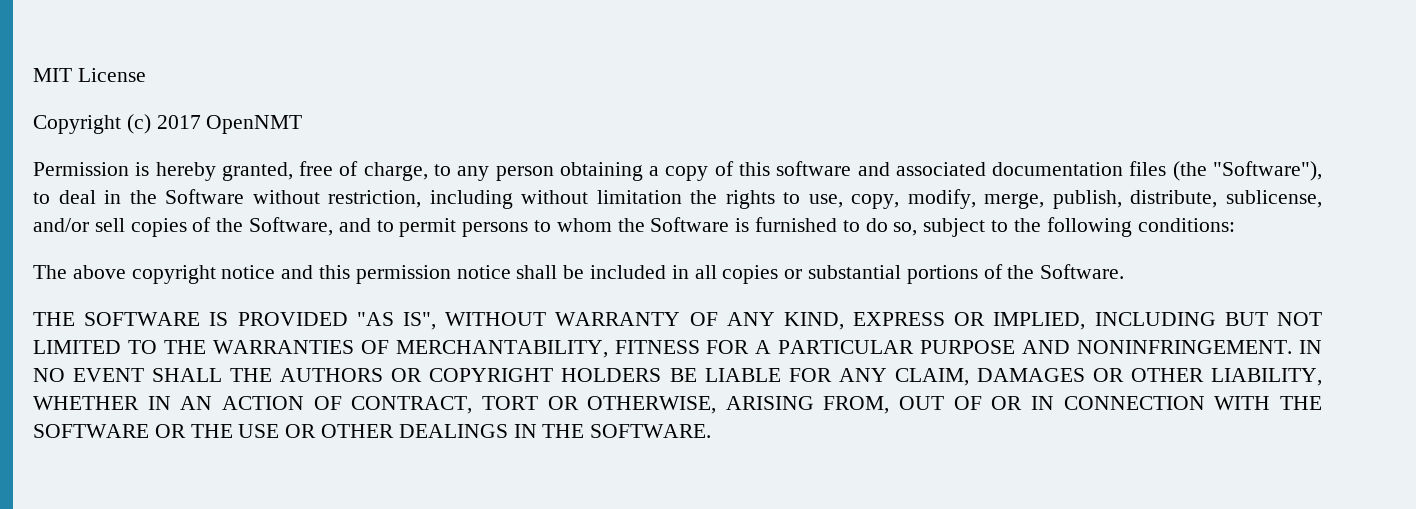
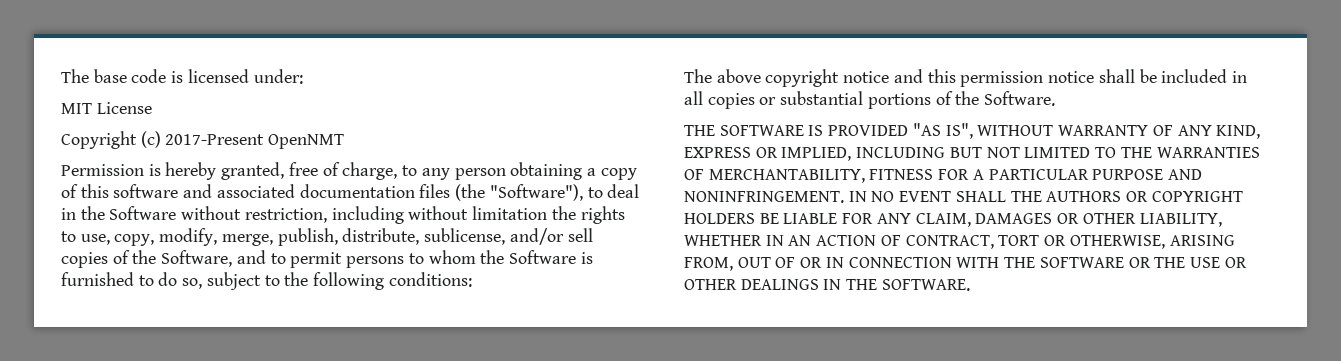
+ The base code is licensed under:
- Copyright (c) 2017 OpenNMT
+ Copyright (c) 2017-Present OpenNMT

